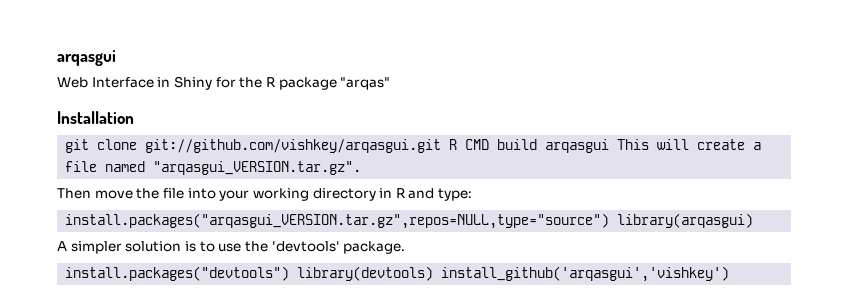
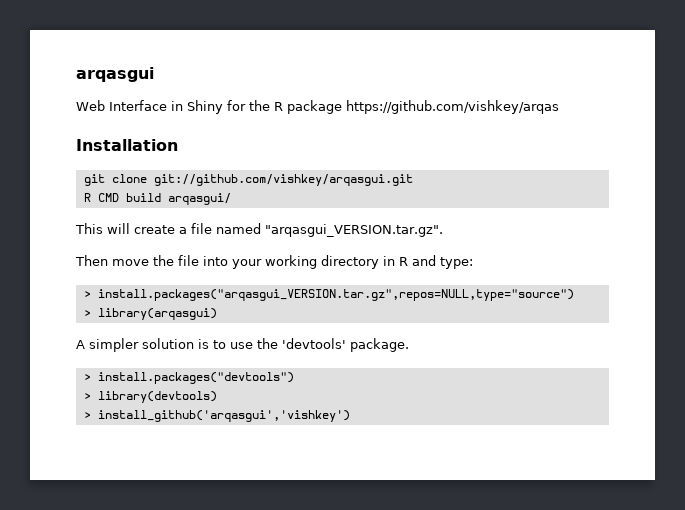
- Web Interface in Shiny for the R package "arqas"
+ Web Interface in Shiny for the R package https://github.com/vishkey/arqas
- git clone git://github.com/vishkey/arqasgui.git R CMD build arqasgui This will create a file named "arqasgui_VERSION.tar.gz".
+ git clone git://github.com/vishkey/arqasgui.git
+ R CMD build arqasgui/
+ This will create a file named "arqasgui_VERSION.tar.gz".
- install.packages("arqasgui_VERSION.tar.gz",repos=NULL,type="source") library(arqasgui)
+ > install.packages("arqasgui_VERSION.tar.gz",repos=NULL,type="source")
+ > library(arqasgui)
- install.packages("devtools") library(devtools) install_github('arqasgui','vishkey')
+ > install.packages("devtools")
+ > library(devtools)
+ > install_github('arqasgui','vishkey')

